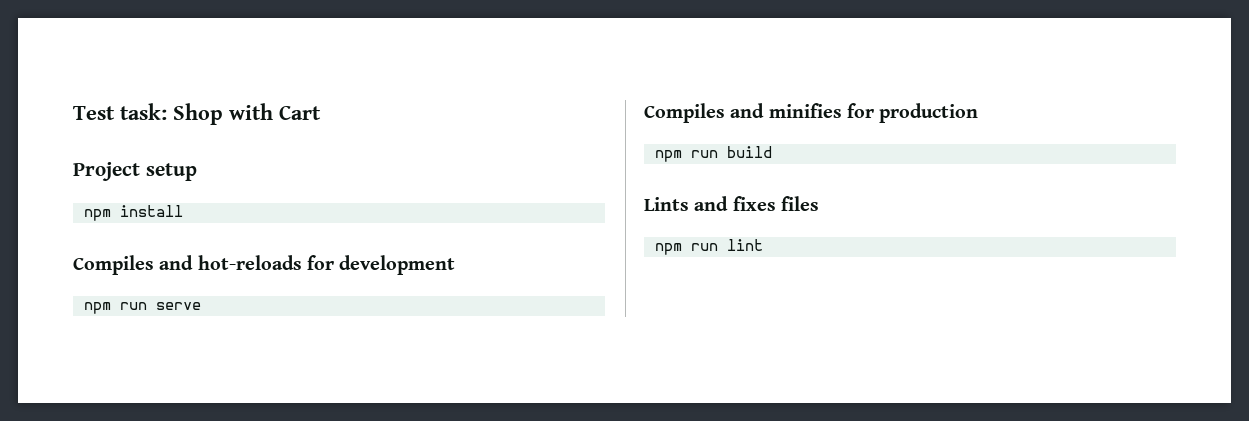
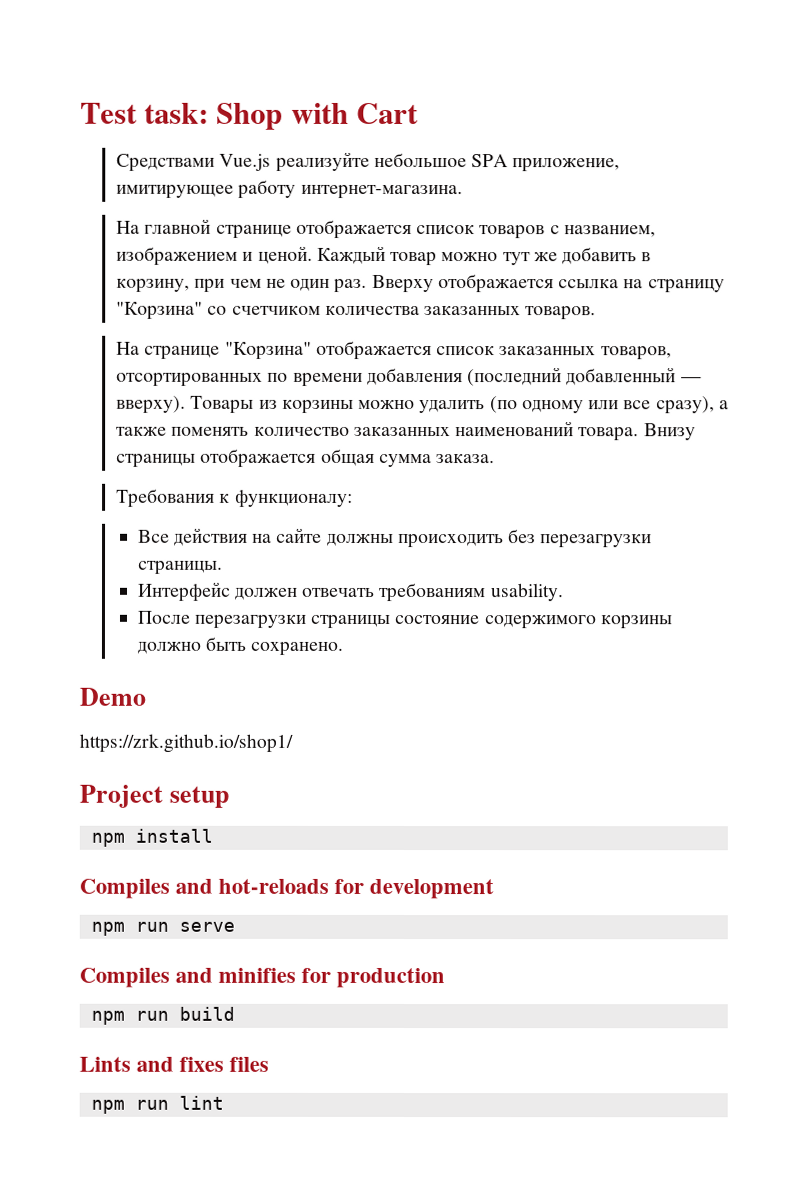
+ Средствами Vue.js реализуйте небольшое SPA приложение, имитирующее работу интернет-магазина.
+ На главной странице отображается список товаров с названием, изображением и ценой. Каждый товар можно тут же добавить в корзину, при чем не один раз. Вверху отображается ссылка на страницу "Корзина" со счетчиком количества заказанных товаров.
+ На странице "Корзина" отображается список заказанных товаров, отсортированных по времени добавления (последний добавленный — вверху). Товары из корзины можно удалить (по одному или все сразу), а также поменять количество заказанных наименований товара. Внизу страницы отображается общая сумма заказа.
+ Требования к функционалу:
+ Все действия на сайте должны происходить без перезагрузки страницы.
+ Интерфейс должен отвечать требованиям usability.
+ После перезагрузки страницы состояние содержимого корзины должно быть сохранено.
+ Demo
+ https://zrk.github.io/shop1/

